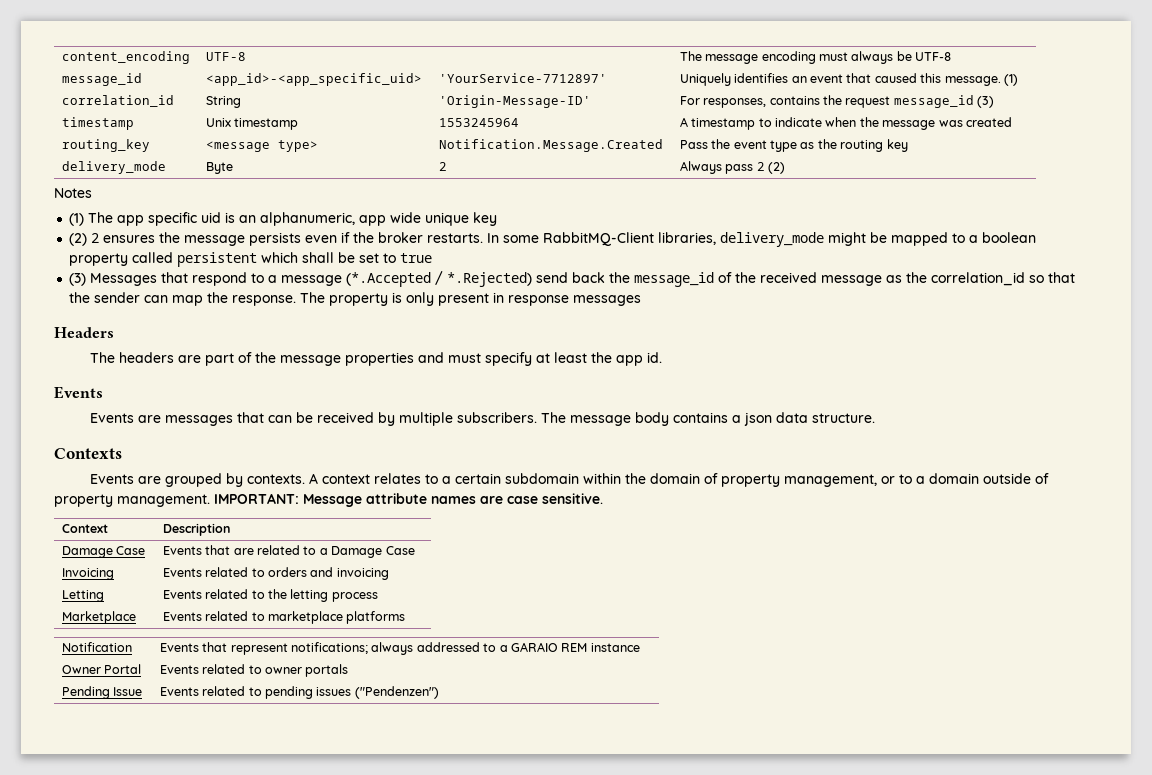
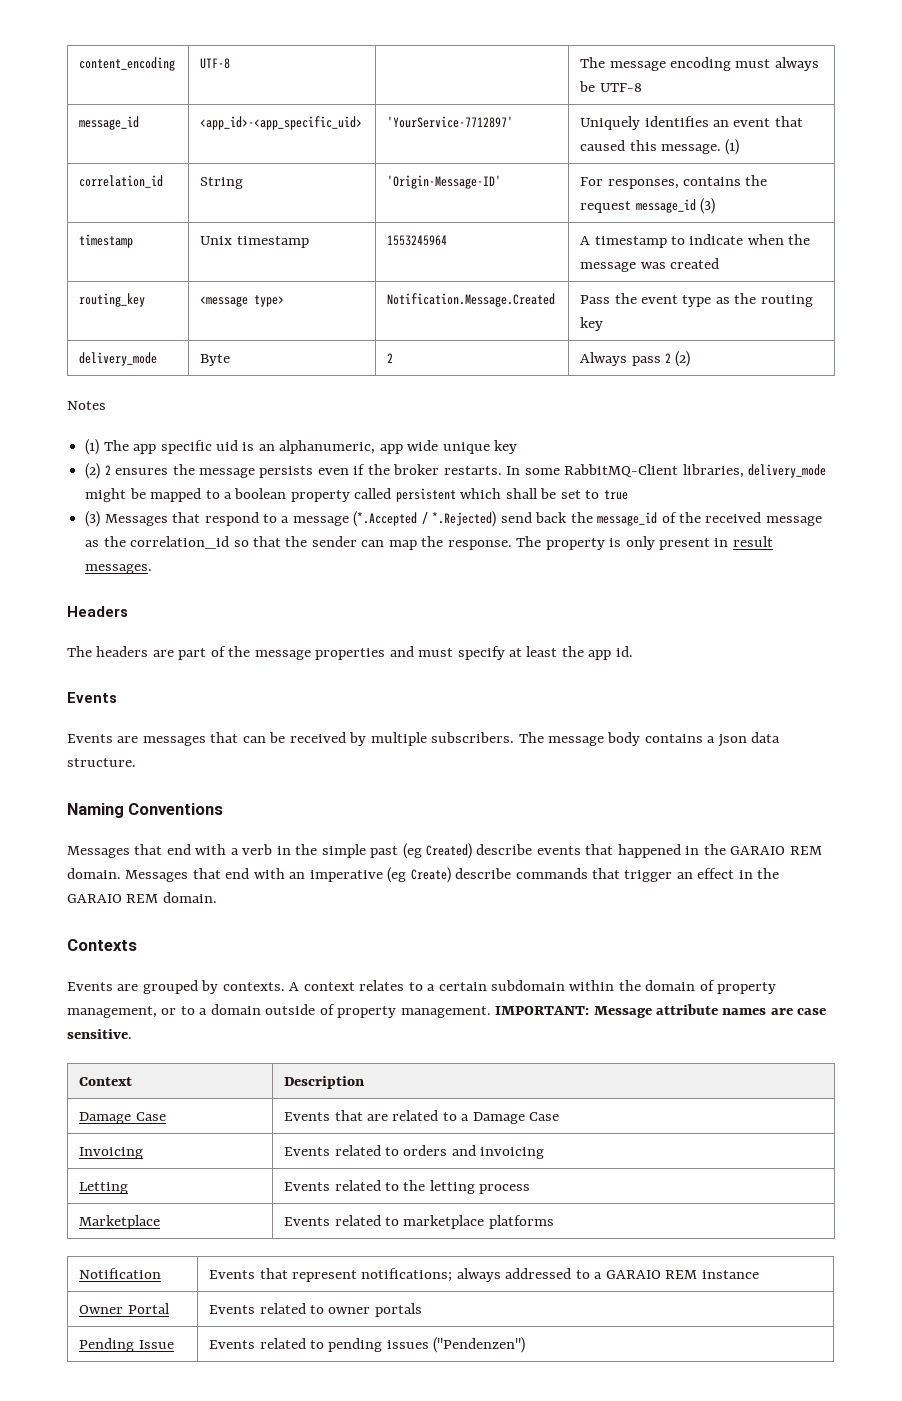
- The property is only present in response messages
+ The property is only present in result messages.
+ Naming Conventions
+ Messages that end with a verb in the simple past (eg Created) describe events that happened in the GARAIO REM domain. Messages that end with an imperative (eg Create) describe commands that trigger an effect in the GARAIO REM domain.

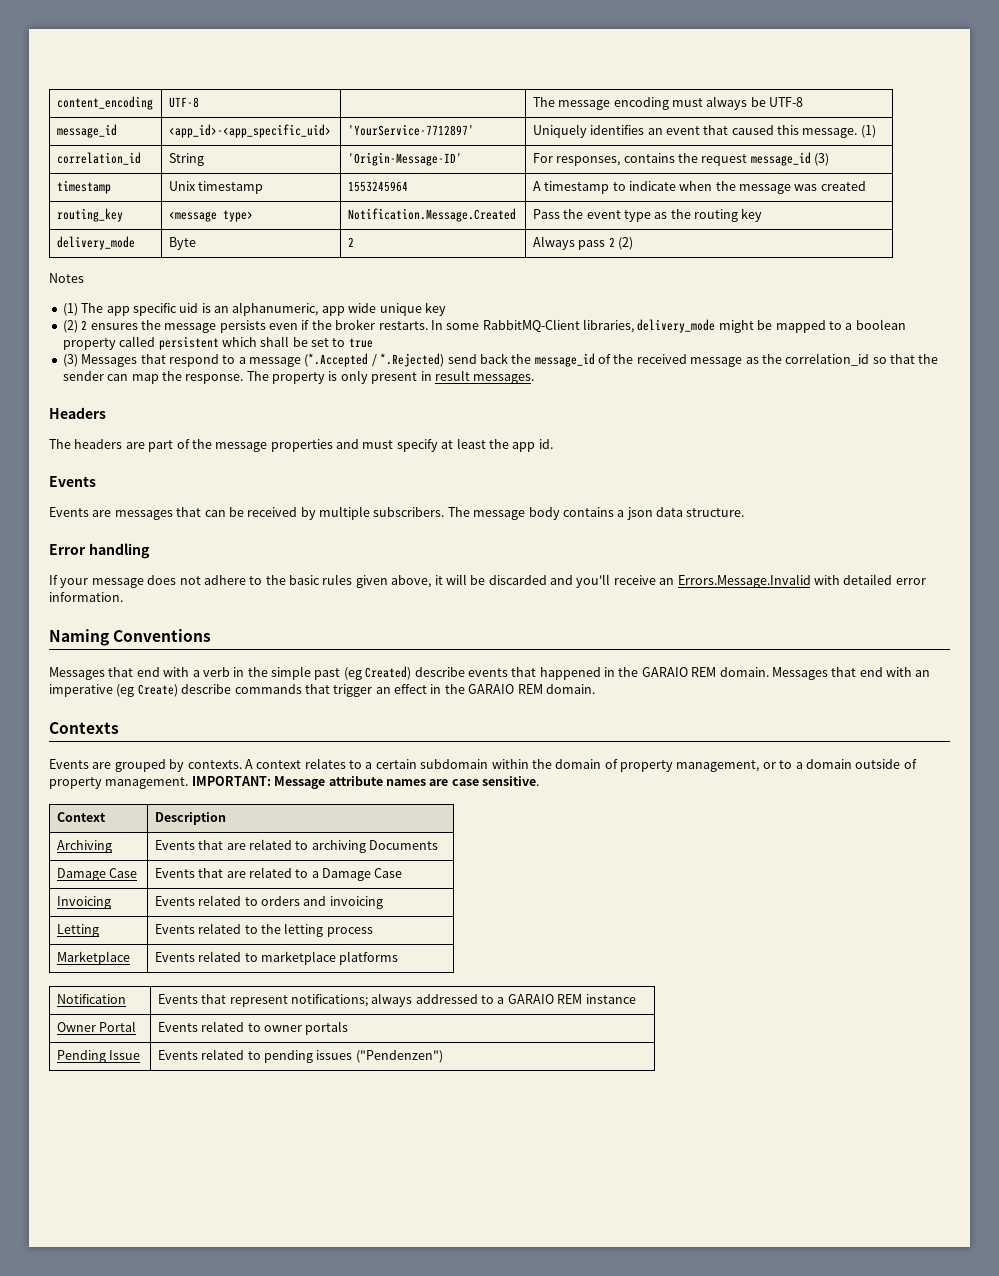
+ Error handling
+ If your message does not adhere to the basic rules given above, it will be discarded and you'll receive an Errors.Message.Invalid with detailed error information.
+ Archiving | Events that are related to archiving Documents

